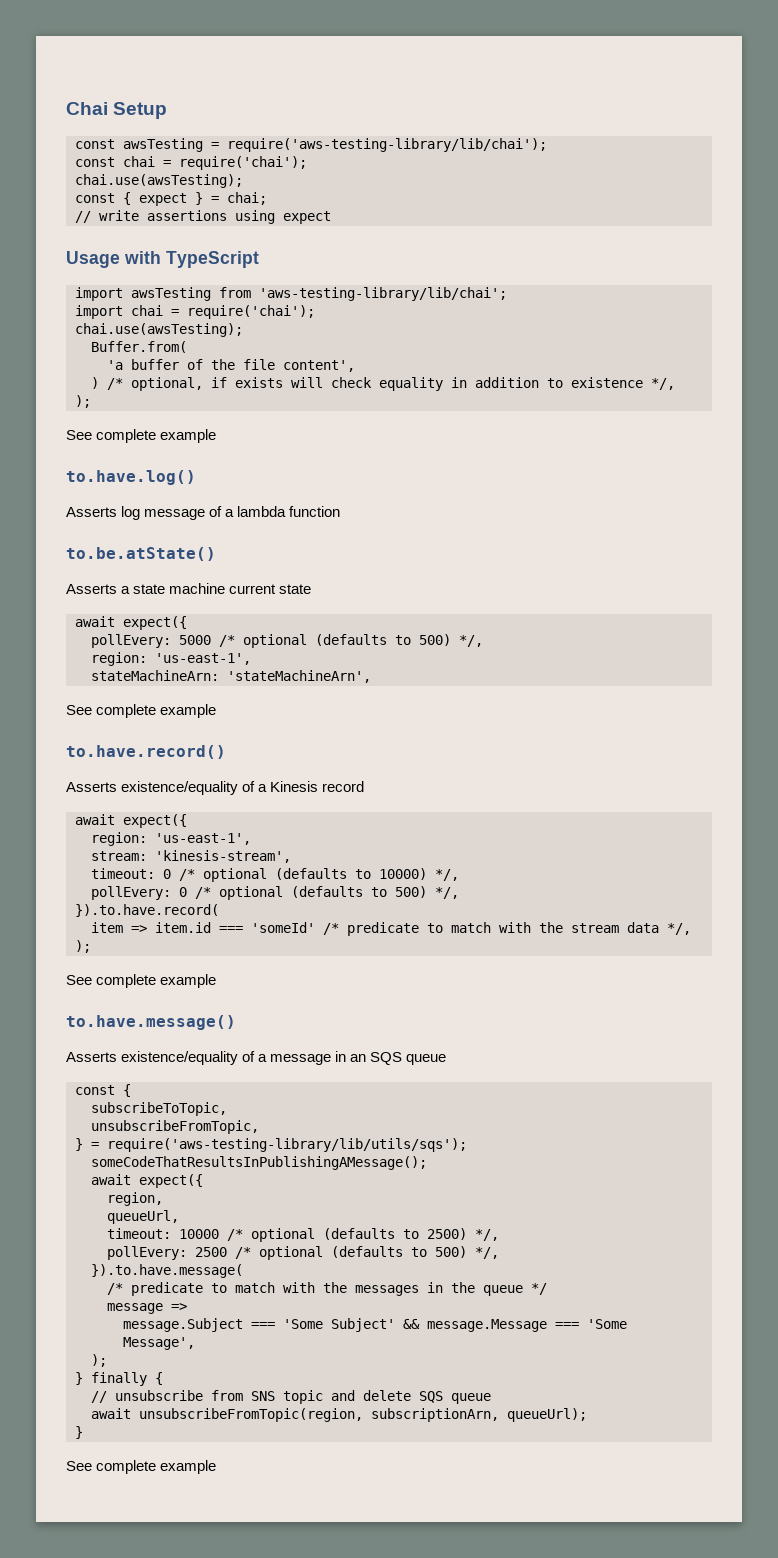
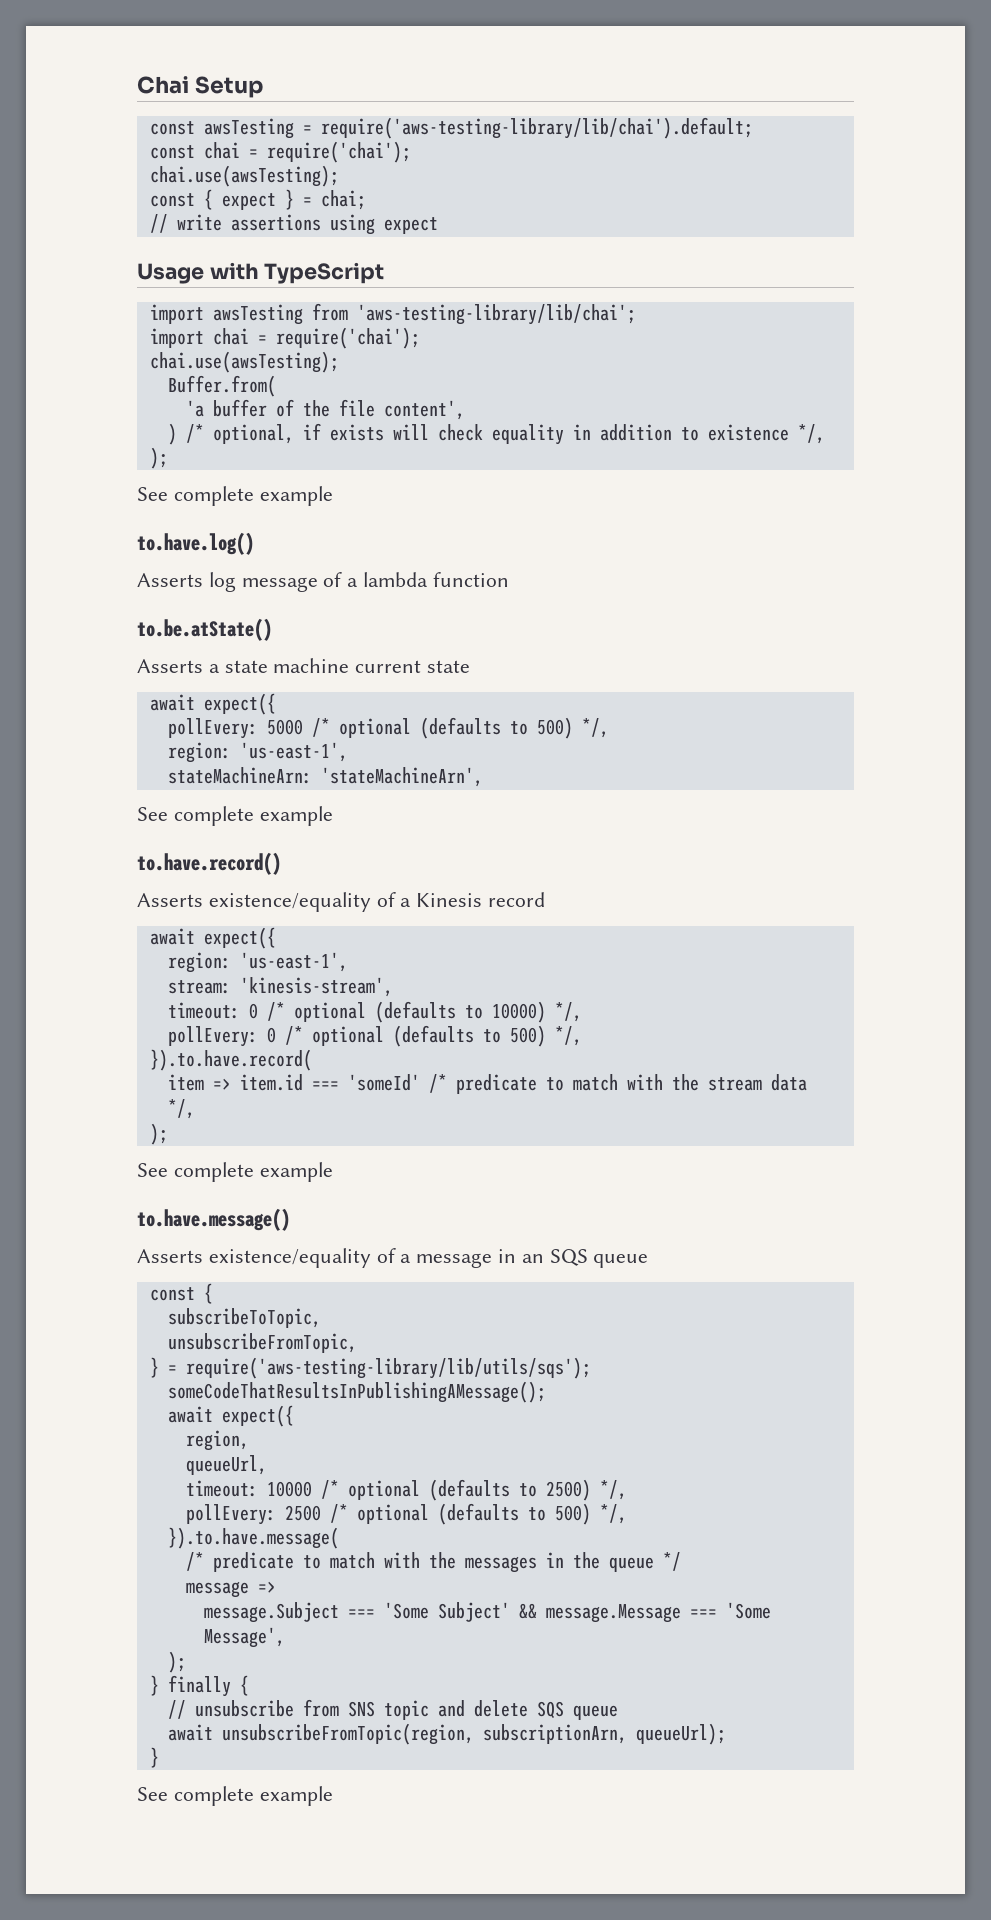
- const awsTesting = require('aws-testing-library/lib/chai');
+ const awsTesting = require('aws-testing-library/lib/chai').default;

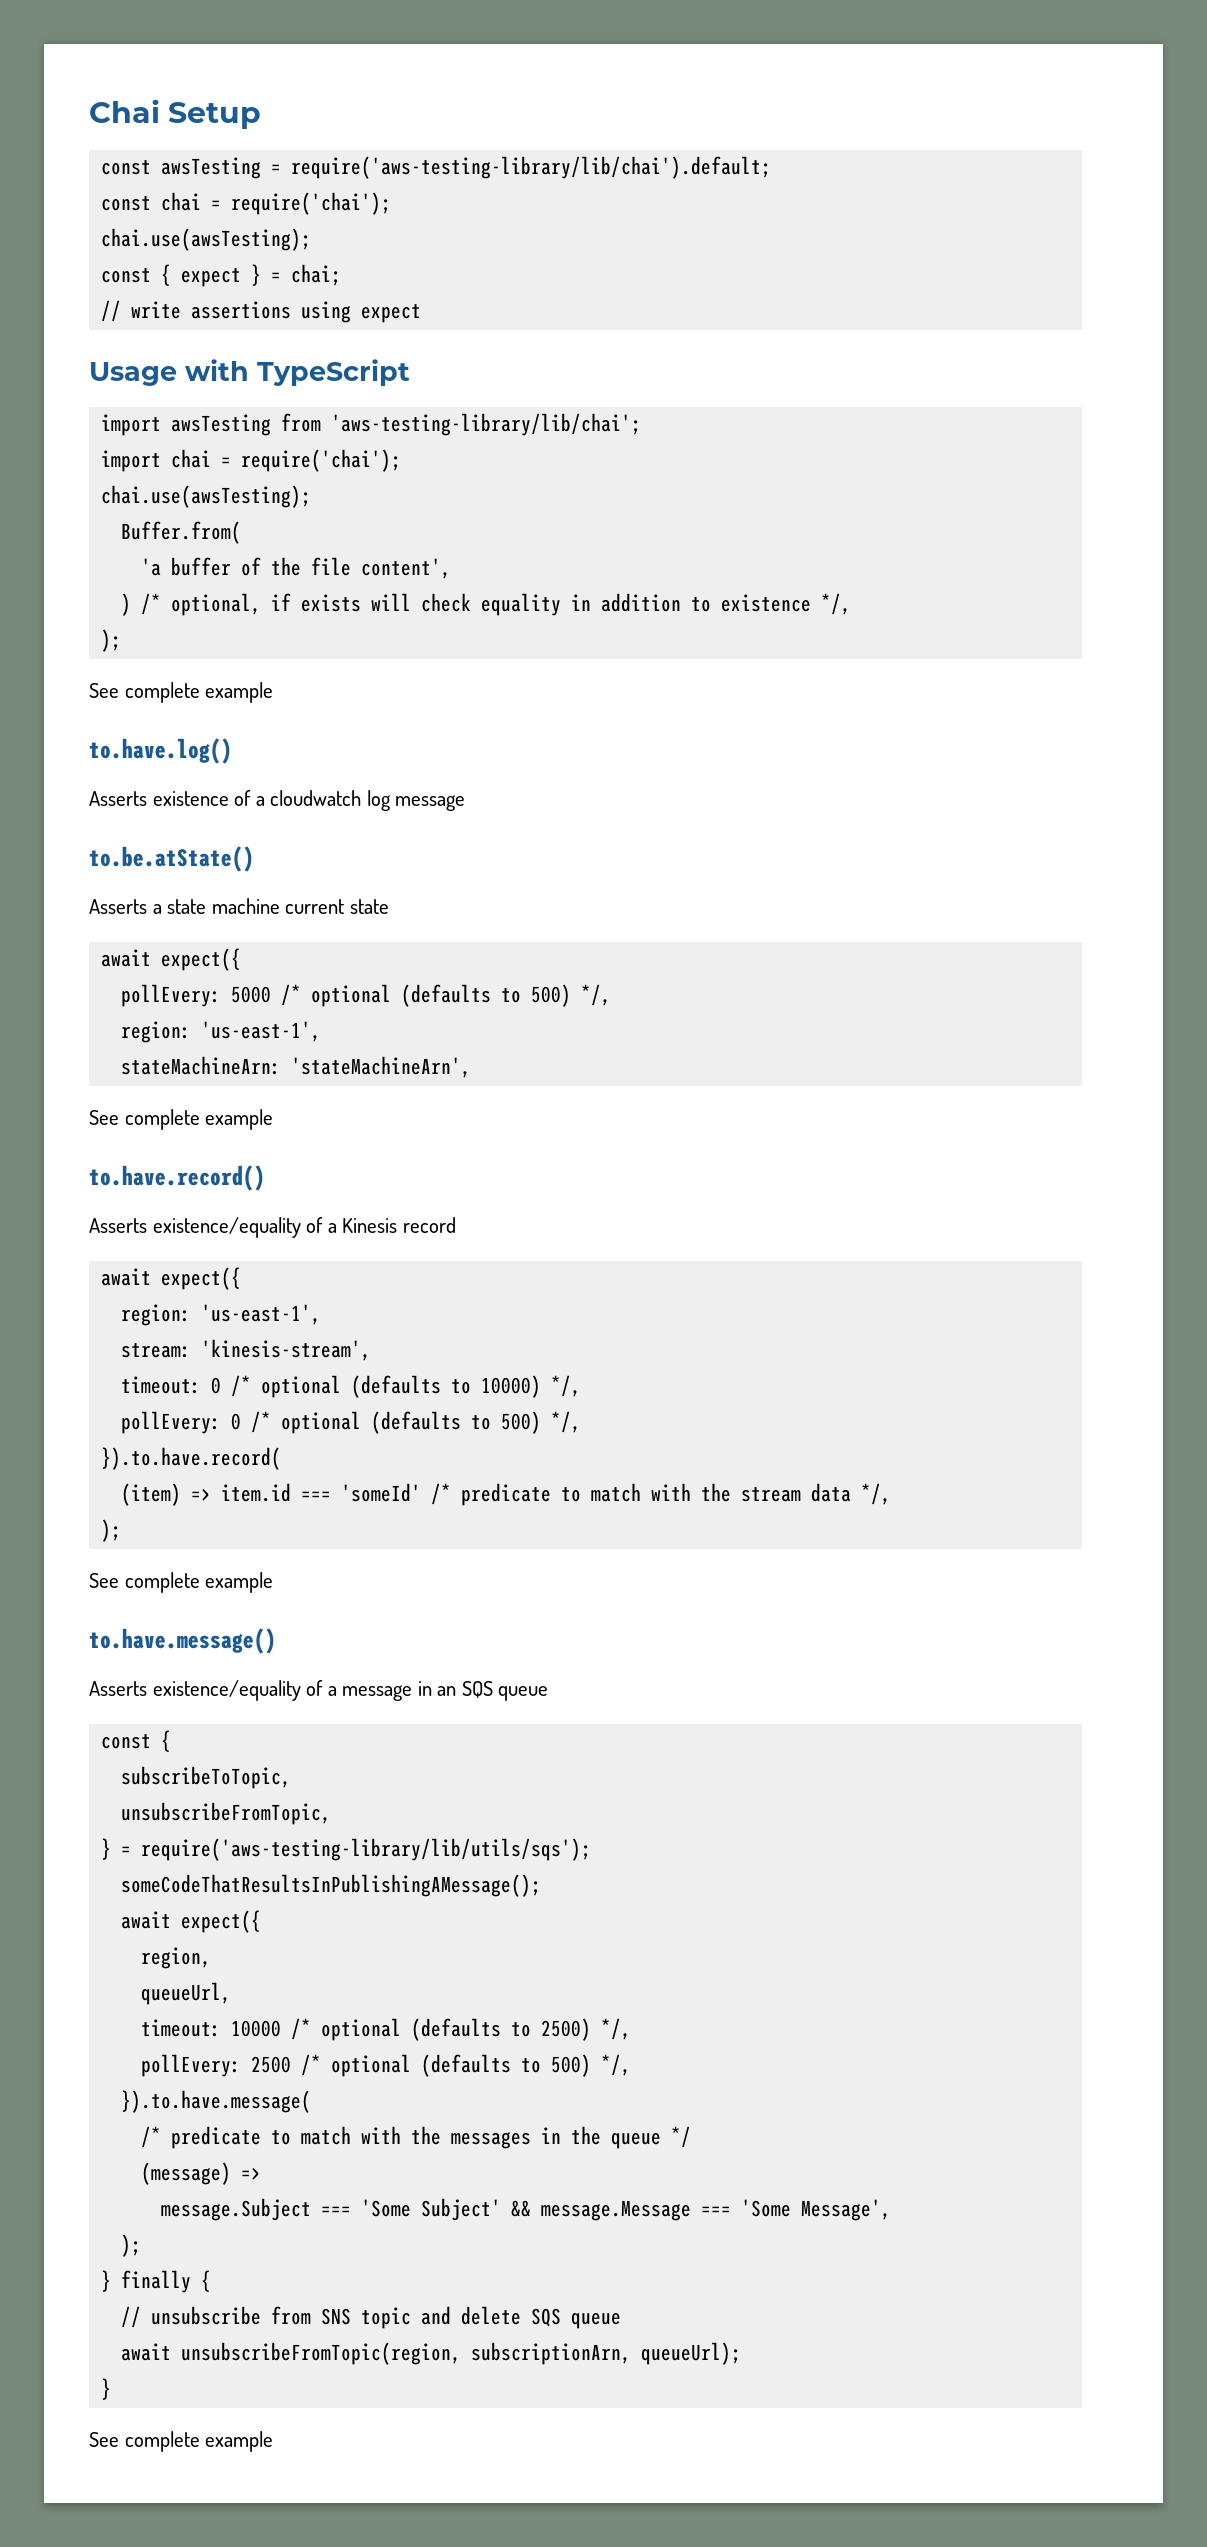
- Asserts log message of a lambda function
+ Asserts existence of a cloudwatch log message
- item => item.id === 'someId' /* predicate to match with the stream data */,
+ (item) => item.id === 'someId' /* predicate to match with the stream data */,
- message =>
+ (message) =>

